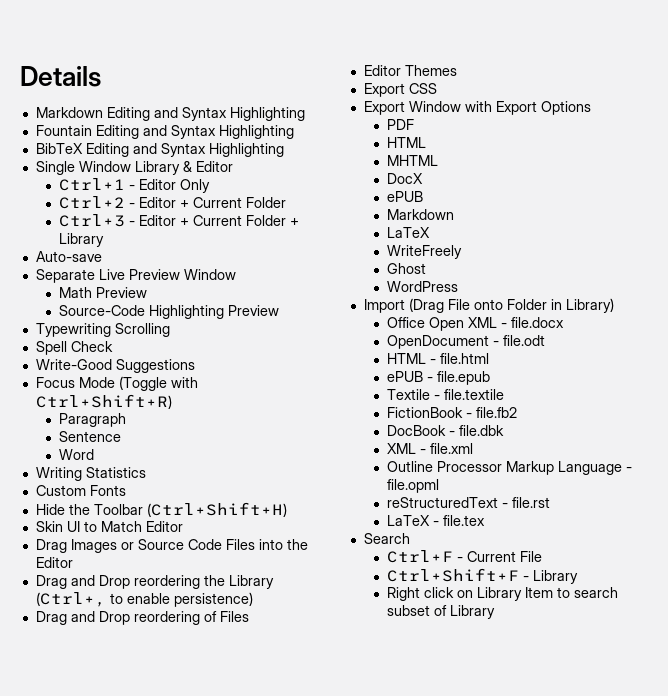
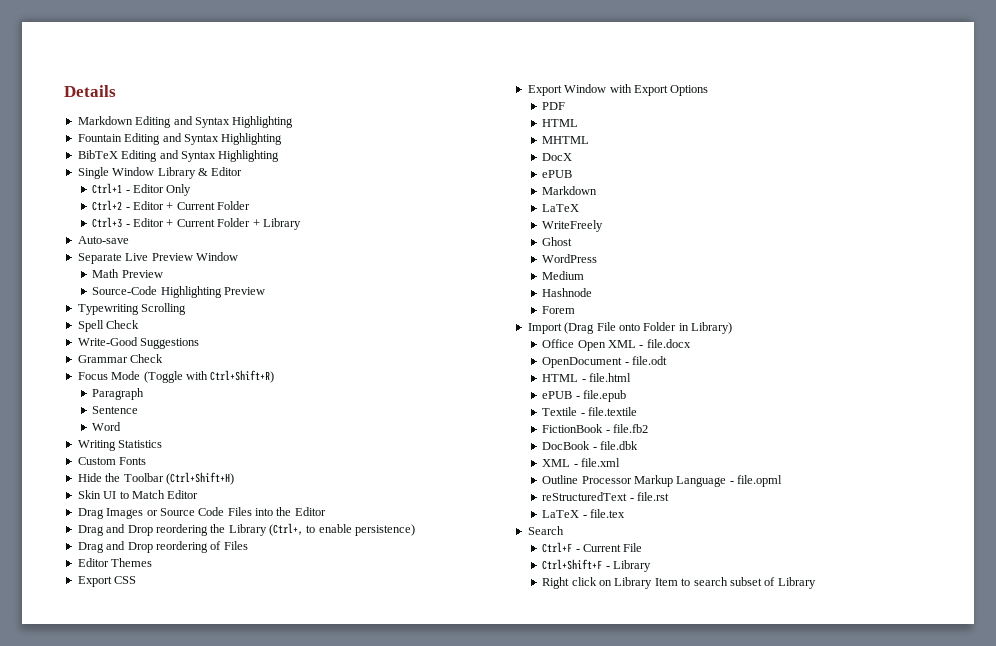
+ Grammar Check
+ Medium
+ Hashnode
+ Forem

